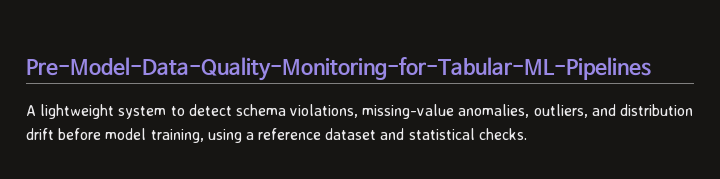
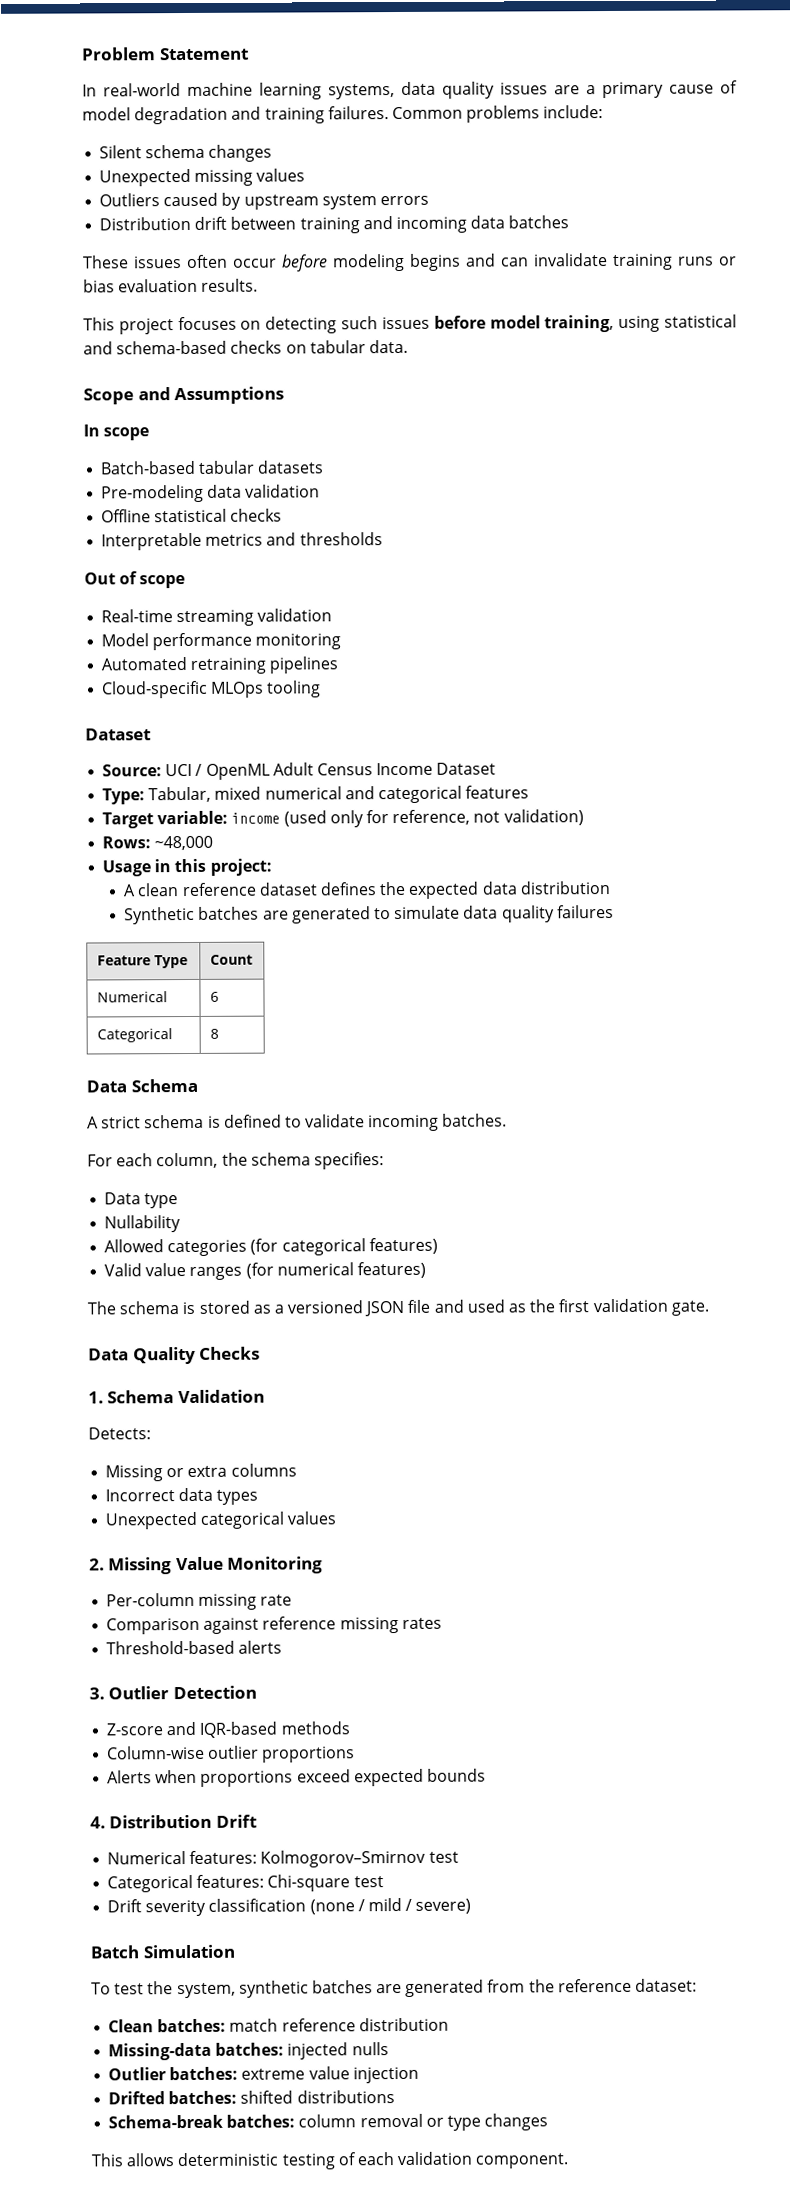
- Pre-Model-Data-Quality-Monitoring-for-Tabular-ML-Pipelines
- A lightweight system to detect schema violations, missing-value anomalies, outliers, and distribution drift before model training, using a reference dataset and statistical checks.
+ Problem Statement
+ In real-world machine learning systems, data quality issues are a primary cause of model degradation and training failures. Common problems include:
+ Silent schema changes
+ Unexpected missing values
+ Outliers caused by upstream system errors
+ Distribution drift between training and incoming data batches
+ These issues often occur before modeling begins and can invalidate training runs or bias evaluation results.
+ This project focuses on detecting such issues before model training, using statistical and schema-based checks on tabular data.
+ Scope and Assumptions
+ In scope
+ Batch-based tabular datasets
+ Pre-modeling data validation
+ Offline statistical checks
+ Interpretable metrics and thresholds
+ Out of scope
+ Real-time streaming validation
+ Model performance monitoring
+ Automated retraining pipelines
+ Cloud-specific MLOps tooling
+ Dataset
+ Source: UCI / OpenML Adult Census Income Dataset
+ Type: Tabular, mixed numerical and categorical features
+ Target variable: income (used only for reference, not validation)
+ Rows: ~48,000
+ Usage in this project:
+ A clean reference dataset defines the expected data distribution
+ Synthetic batches are generated to simulate data quality failures
+ Feature Type | Count
+ Numerical | 6
+ Categorical | 8
+ Data Schema
+ A strict schema is defined to validate incoming batches.
+ For each column, the schema specifies:
+ Data type
+ Nullability
+ Allowed categories (for categorical features)
+ Valid value ranges (for numerical features)
+ The schema is stored as a versioned JSON file and used as the first validation gate.
+ Data Quality Checks
+ 1. Schema Validation
+ Detects:
+ Missing or extra columns
+ Incorrect data types
+ Unexpected categorical values
+ 2. Missing Value Monitoring
+ Per-column missing rate
+ Comparison against reference missing rates
+ Threshold-based alerts
+ 3. Outlier Detection
+ Z-score and IQR-based methods
+ Column-wise outlier proportions
+ Alerts when proportions exceed expected bounds
+ 4. Distribution Drift
+ Numerical features: Kolmogorov–Smirnov test
+ Categorical features: Chi-square test
+ Drift severity classification (none / mild / severe)
+ Batch Simulation
+ To test the system, synthetic batches are generated from the reference dataset:
+ Clean batches: match reference distribution
+ Missing-data batches: injected nulls
+ Outlier batches: extreme value injection
+ Drifted batches: shifted distributions
+ Schema-break batches: column removal or type changes
+ This allows deterministic testing of each validation component.

